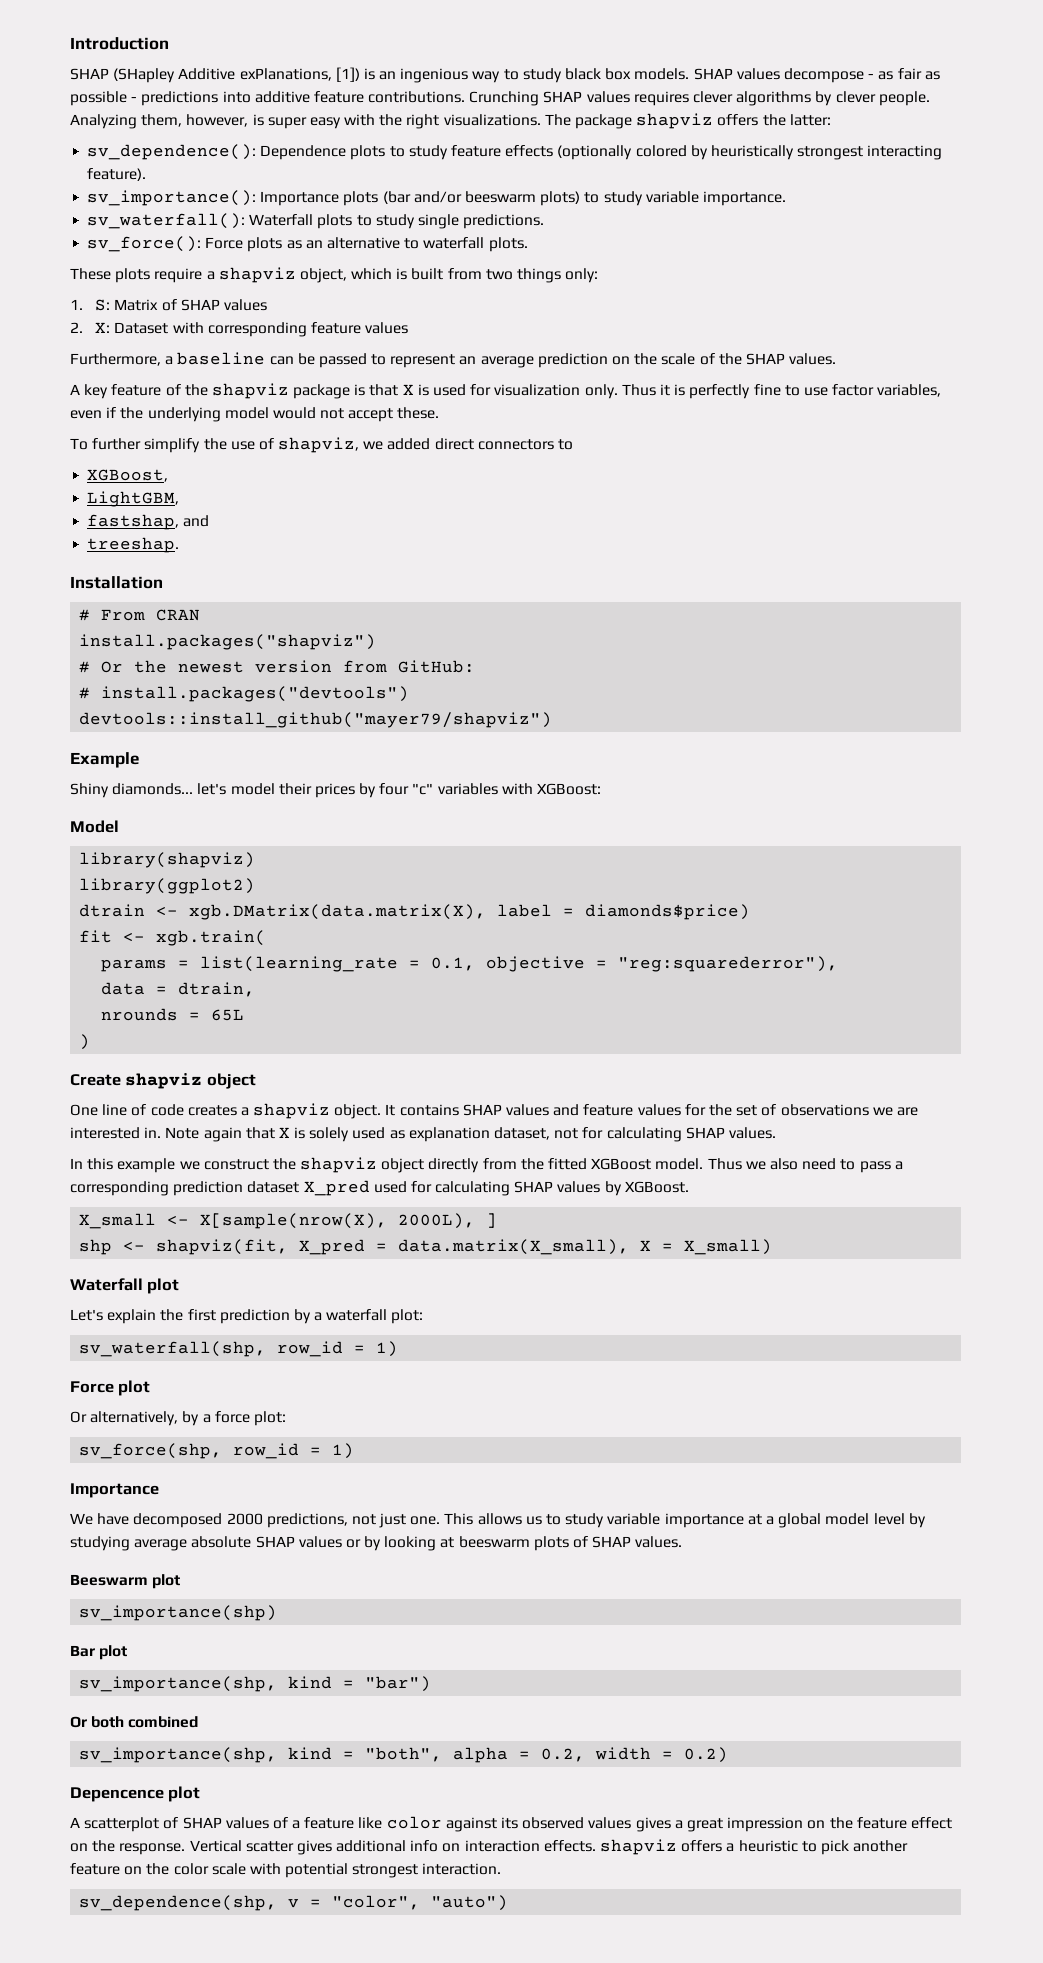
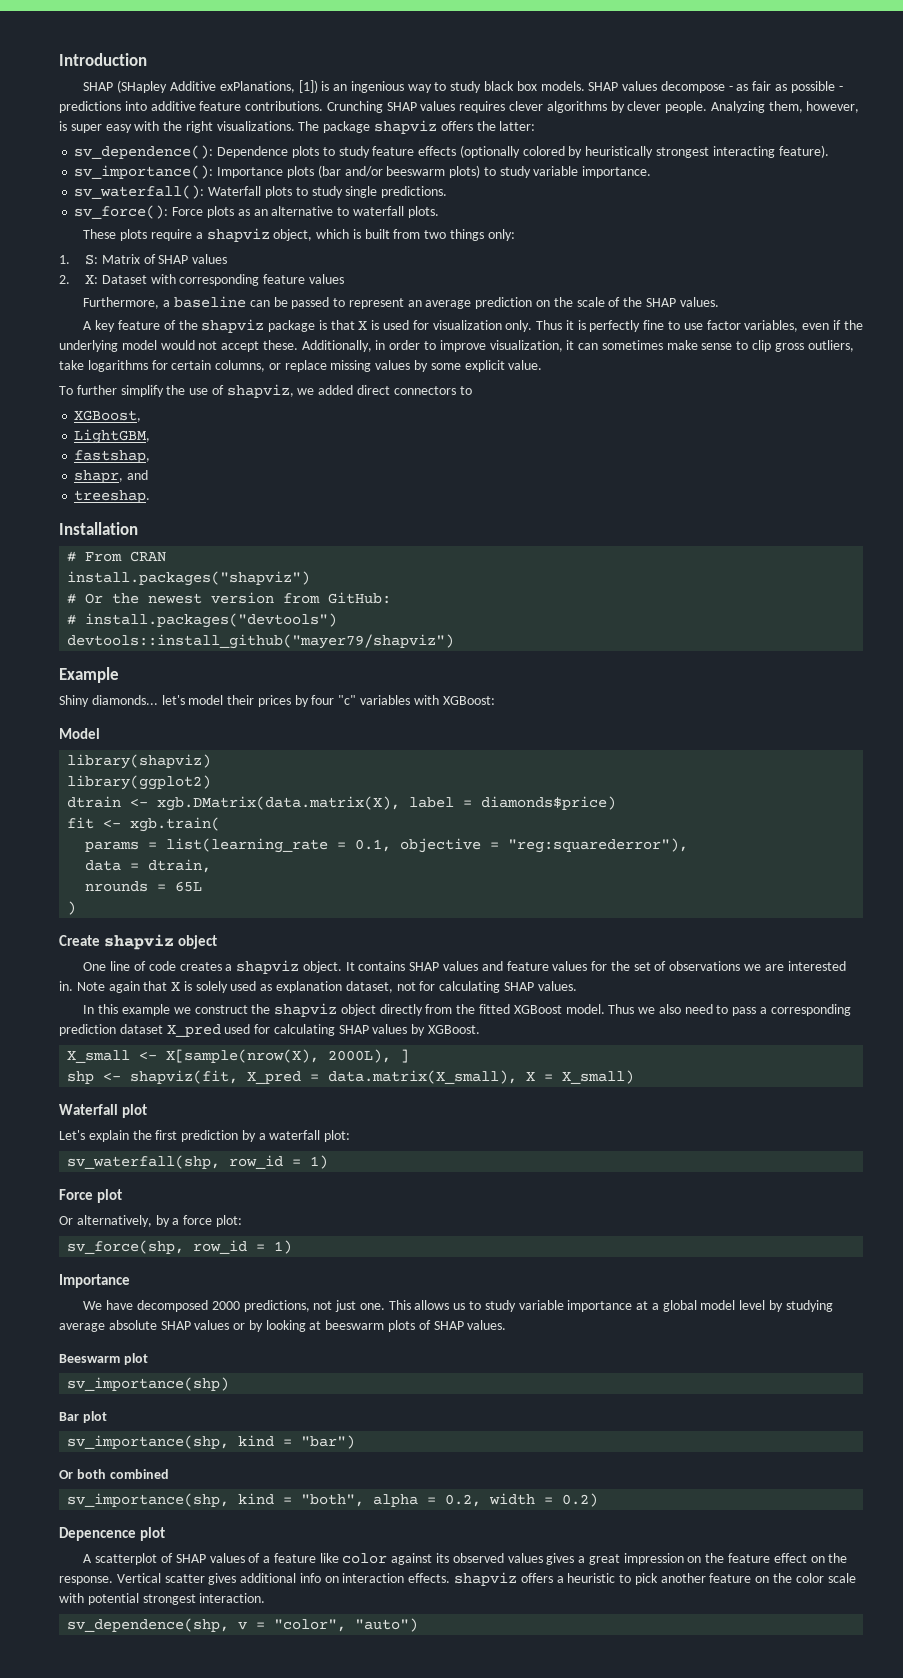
+ Additionally, in order to improve visualization, it can sometimes make sense to clip gross outliers, take logarithms for certain columns, or replace missing values by some explicit value.
- fastshap, and
+ fastshap,
+ shapr, and

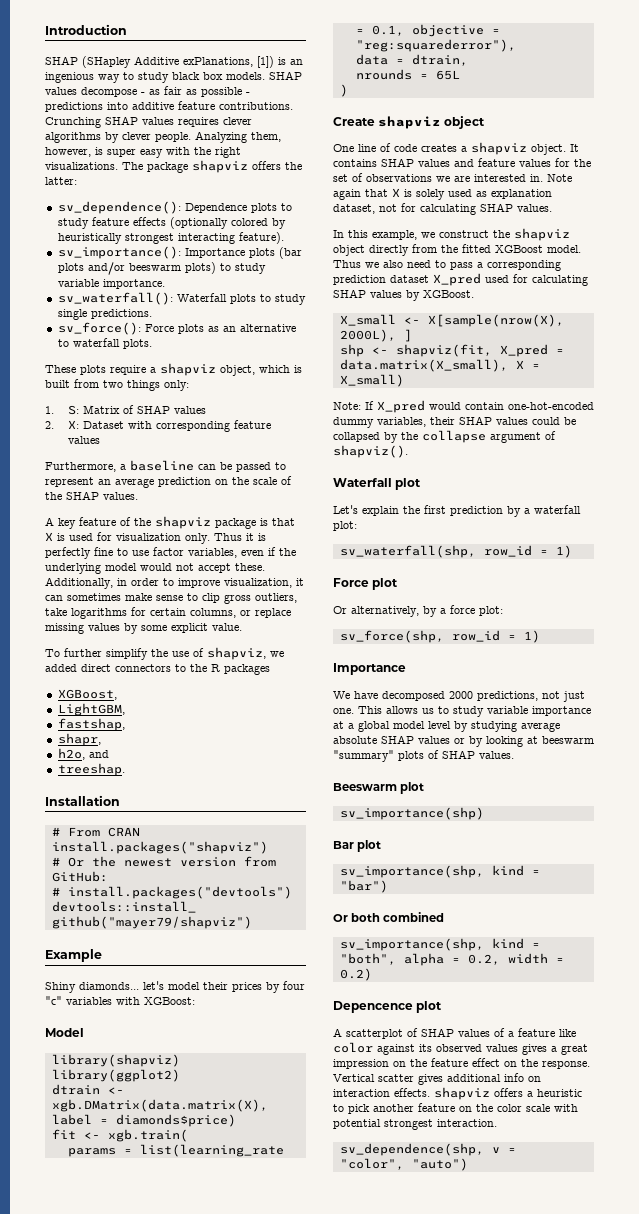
- sv_importance(): Importance plots (bar and/or beeswarm plots) to study variable importance.
+ sv_importance(): Importance plots (bar plots and/or beeswarm plots) to study variable importance.
- To further simplify the use of shapviz, we added direct connectors to
+ To further simplify the use of shapviz, we added direct connectors to the R packages
- shapr, and
+ shapr,
+ h2o, and
- In this example we construct the shapviz object directly from the fitted XGBoost model.
+ In this example, we construct the shapviz object directly from the fitted XGBoost model.
+ Note: If X_pred would contain one-hot-encoded dummy variables, their SHAP values could be collapsed by the collapse argument of shapviz().
- This allows us to study variable importance at a global model level by studying average absolute SHAP values or by looking at beeswarm plots of SHAP values.
+ This allows us to study variable importance at a global model level by studying average absolute SHAP values or by looking at beeswarm "summary" plots of SHAP values.

